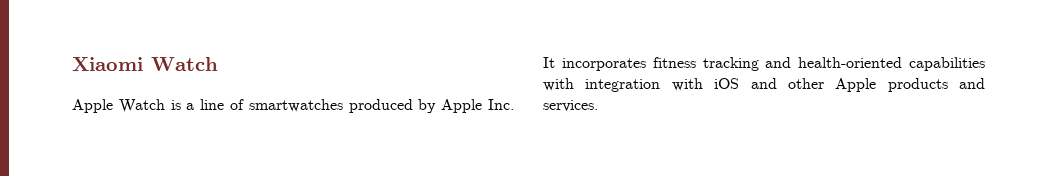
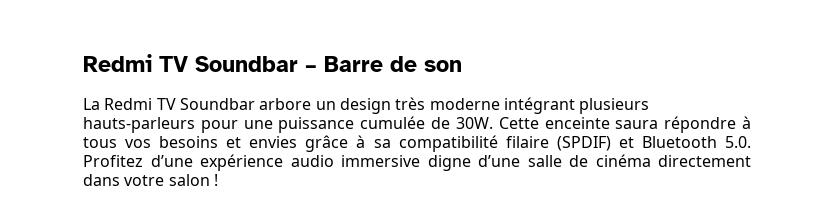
- Xiaomi Watch
- Apple Watch is a line of smartwatches produced by Apple Inc. It incorporates fitness tracking and health-oriented capabilities with integration with iOS and other Apple products and services.
+ Redmi TV Soundbar – Barre de son
+ La Redmi TV Soundbar arbore un design très moderne intégrant plusieurs hauts-parleurs pour une puissance cumulée de 30W. Cette enceinte saura répondre à tous vos besoins et envies grâce à sa compatibilité filaire (SPDIF) et Bluetooth 5.0. Profitez d’une expérience audio immersive digne d’une salle de cinéma directement dans votre salon !

